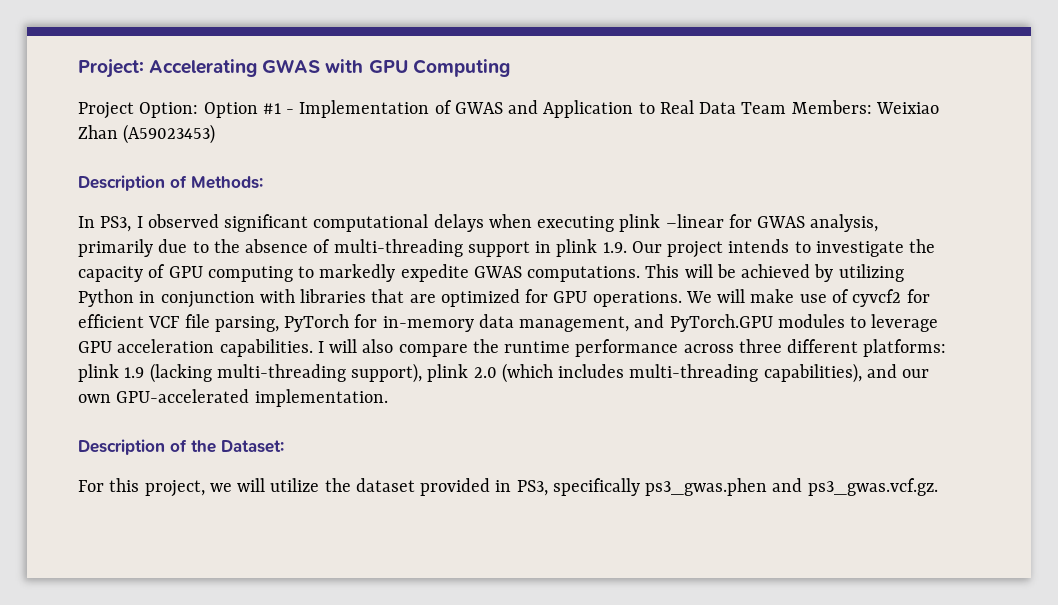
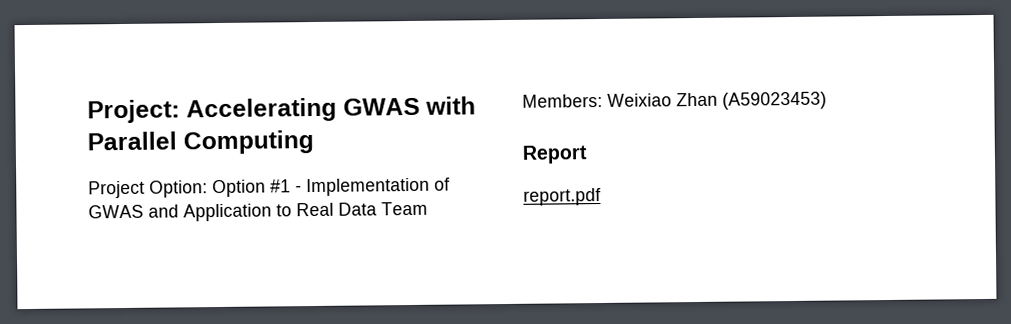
- Project: Accelerating GWAS with GPU Computing
+ Project: Accelerating GWAS with Parallel Computing
- Description of Methods:
- In PS3, I observed significant computational delays when executing plink –linear for GWAS analysis, primarily due to the absence of multi-threading support in plink 1.9. Our project intends to investigate the capacity of GPU computing to markedly expedite GWAS computations. This will be achieved by utilizing Python in conjunction with libraries that are optimized for GPU operations. We will make use of cyvcf2 for efficient VCF file parsing, PyTorch for in-memory data management, and PyTorch.GPU modules to leverage GPU acceleration capabilities. I will also compare the runtime performance across three different platforms: plink 1.9 (lacking multi-threading support), plink 2.0 (which includes multi-threading capabilities), and our own GPU-accelerated implementation.
- Description of the Dataset:
- For this project, we will utilize the dataset provided in PS3, specifically ps3_gwas.phen and ps3_gwas.vcf.gz.
+ Report
+ report.pdf

